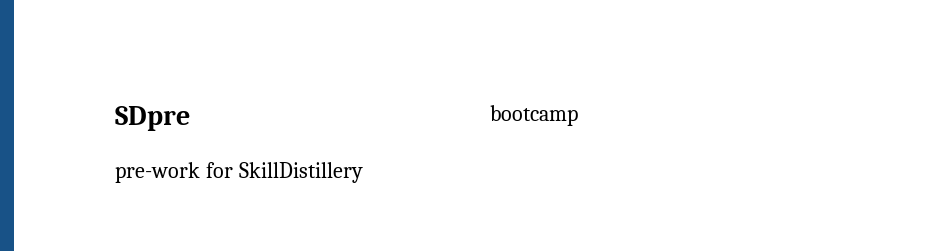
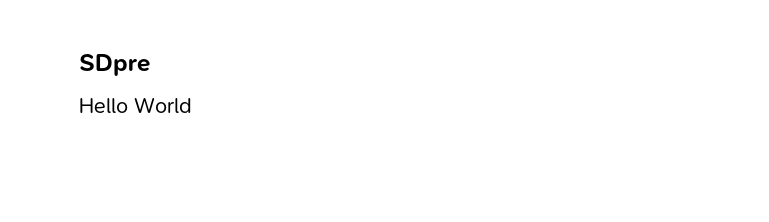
- pre-work for SkillDistillery bootcamp
+ Hello World

